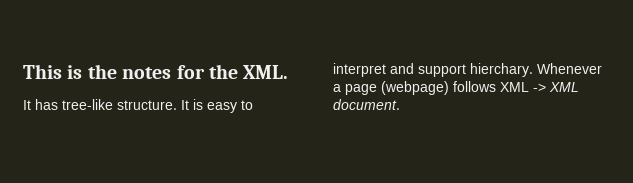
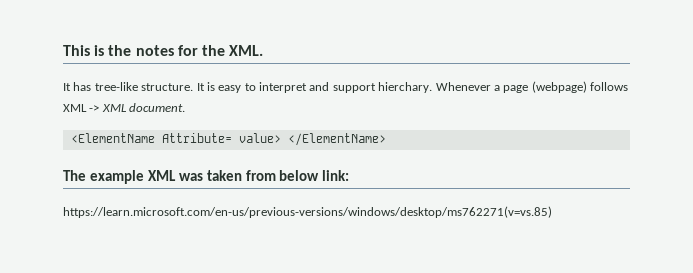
+ <ElementName Attribute= value> </ElementName>
+ The example XML was taken from below link:
+ https://learn.microsoft.com/en-us/previous-versions/windows/desktop/ms762271(v=vs.85)

